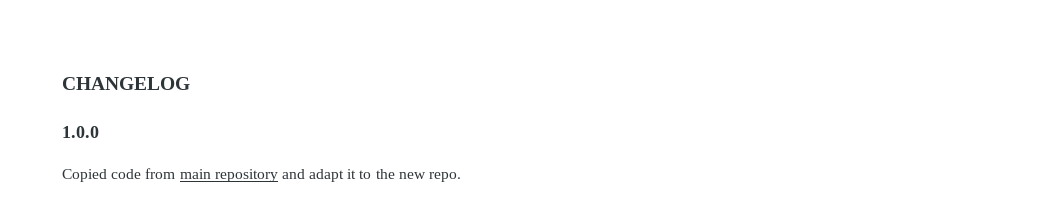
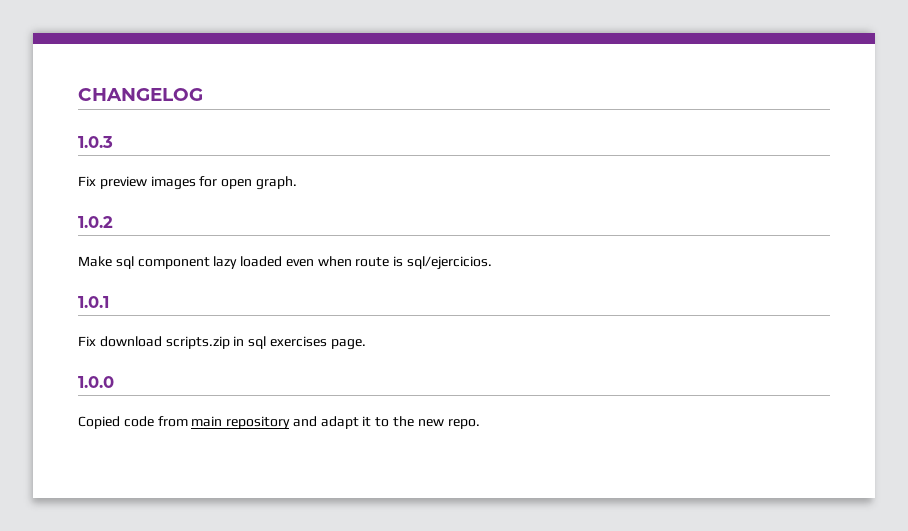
+ 1.0.3
+ Fix preview images for open graph.
+ 1.0.2
+ Make sql component lazy loaded even when route is sql/ejercicios.
+ 1.0.1
+ Fix download scripts.zip in sql exercises page.

